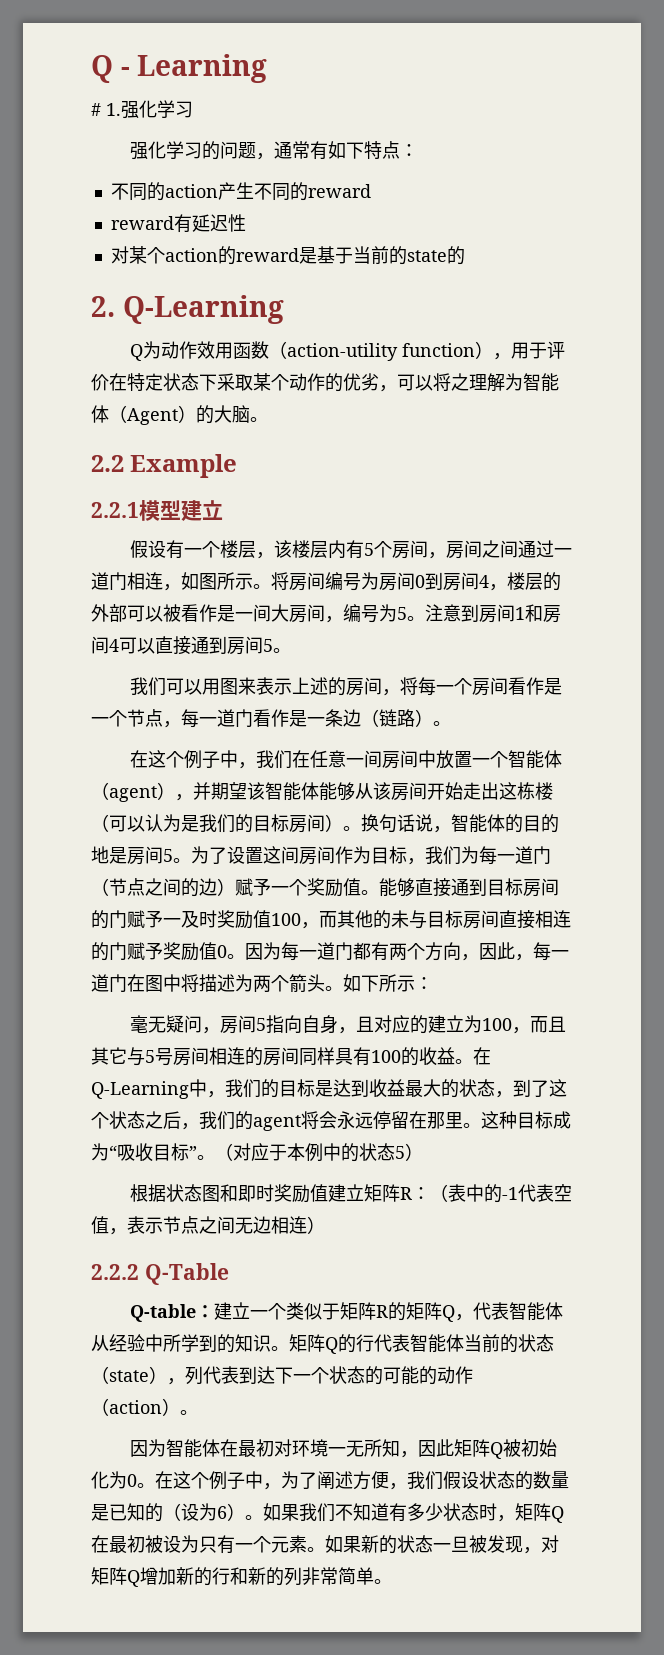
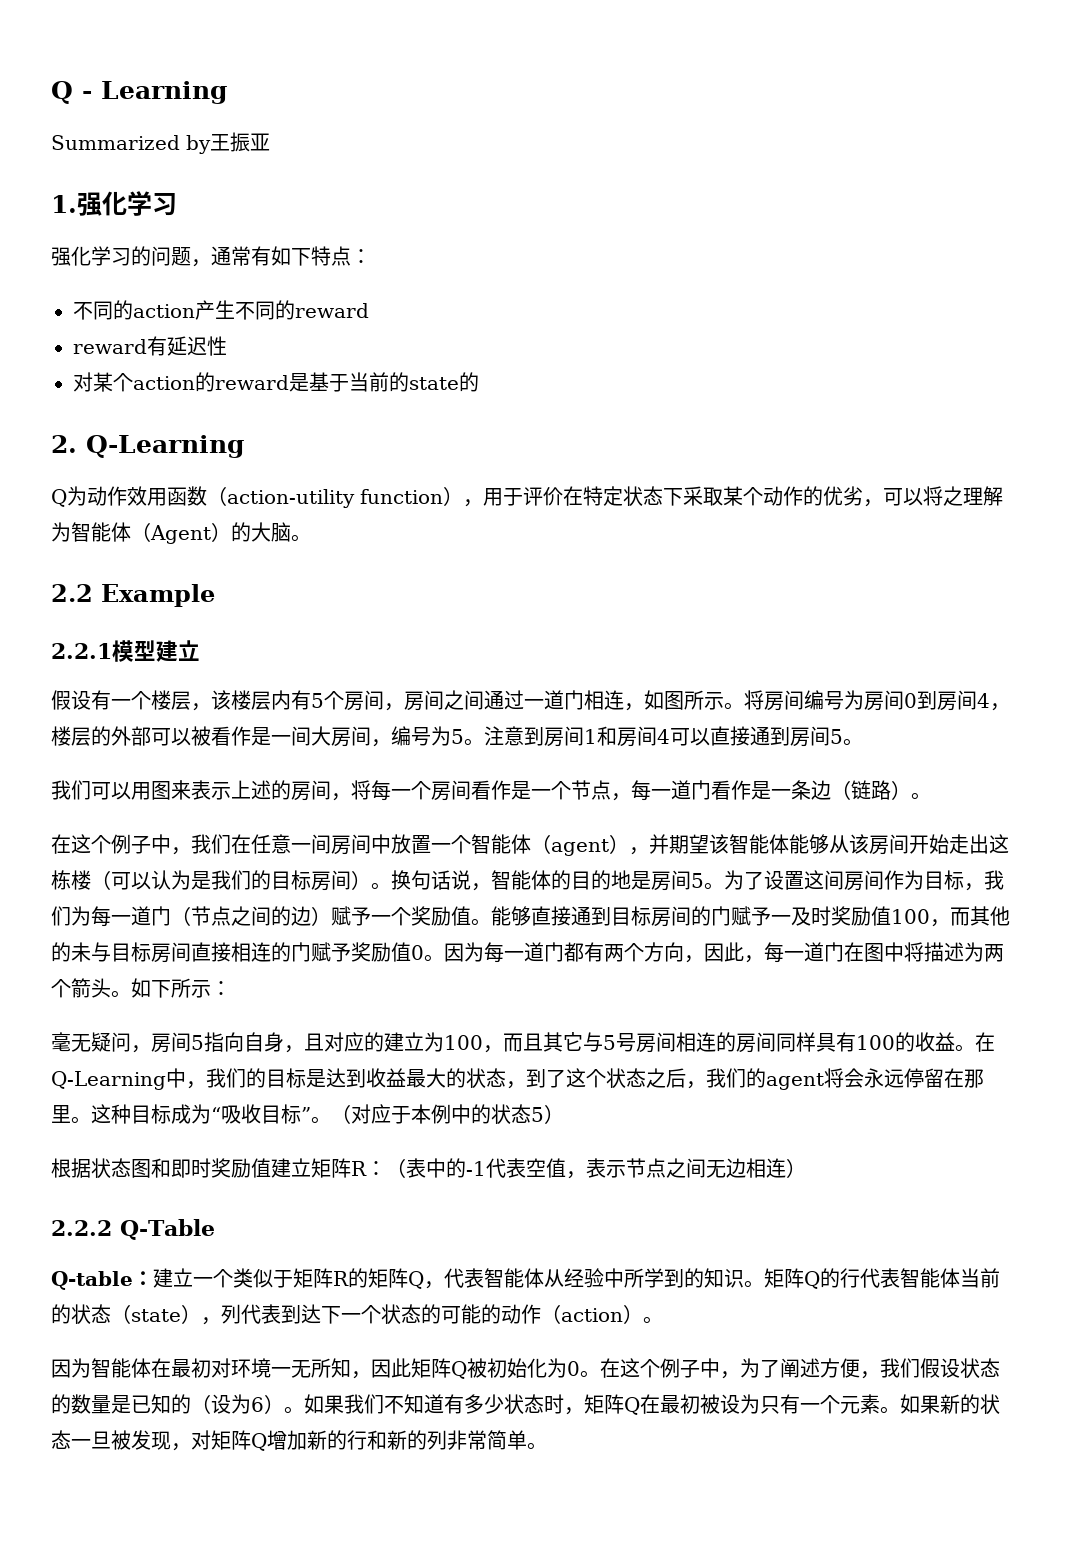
- # 1.强化学习
+ Summarized by王振亚
+ 1.强化学习

